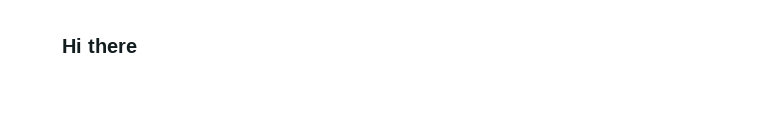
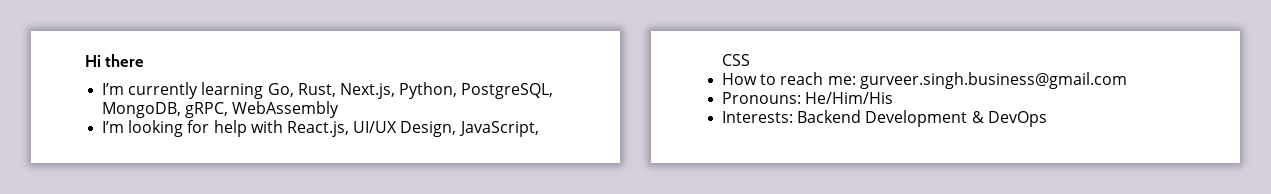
+ I’m currently learning Go, Rust, Next.js, Python, PostgreSQL, MongoDB, gRPC, WebAssembly
+ I’m looking for help with React.js, UI/UX Design, JavaScript, CSS
+ How to reach me: gurveer.singh.business@gmail.com
+ Pronouns: He/Him/His
+ Interests: Backend Development & DevOps

